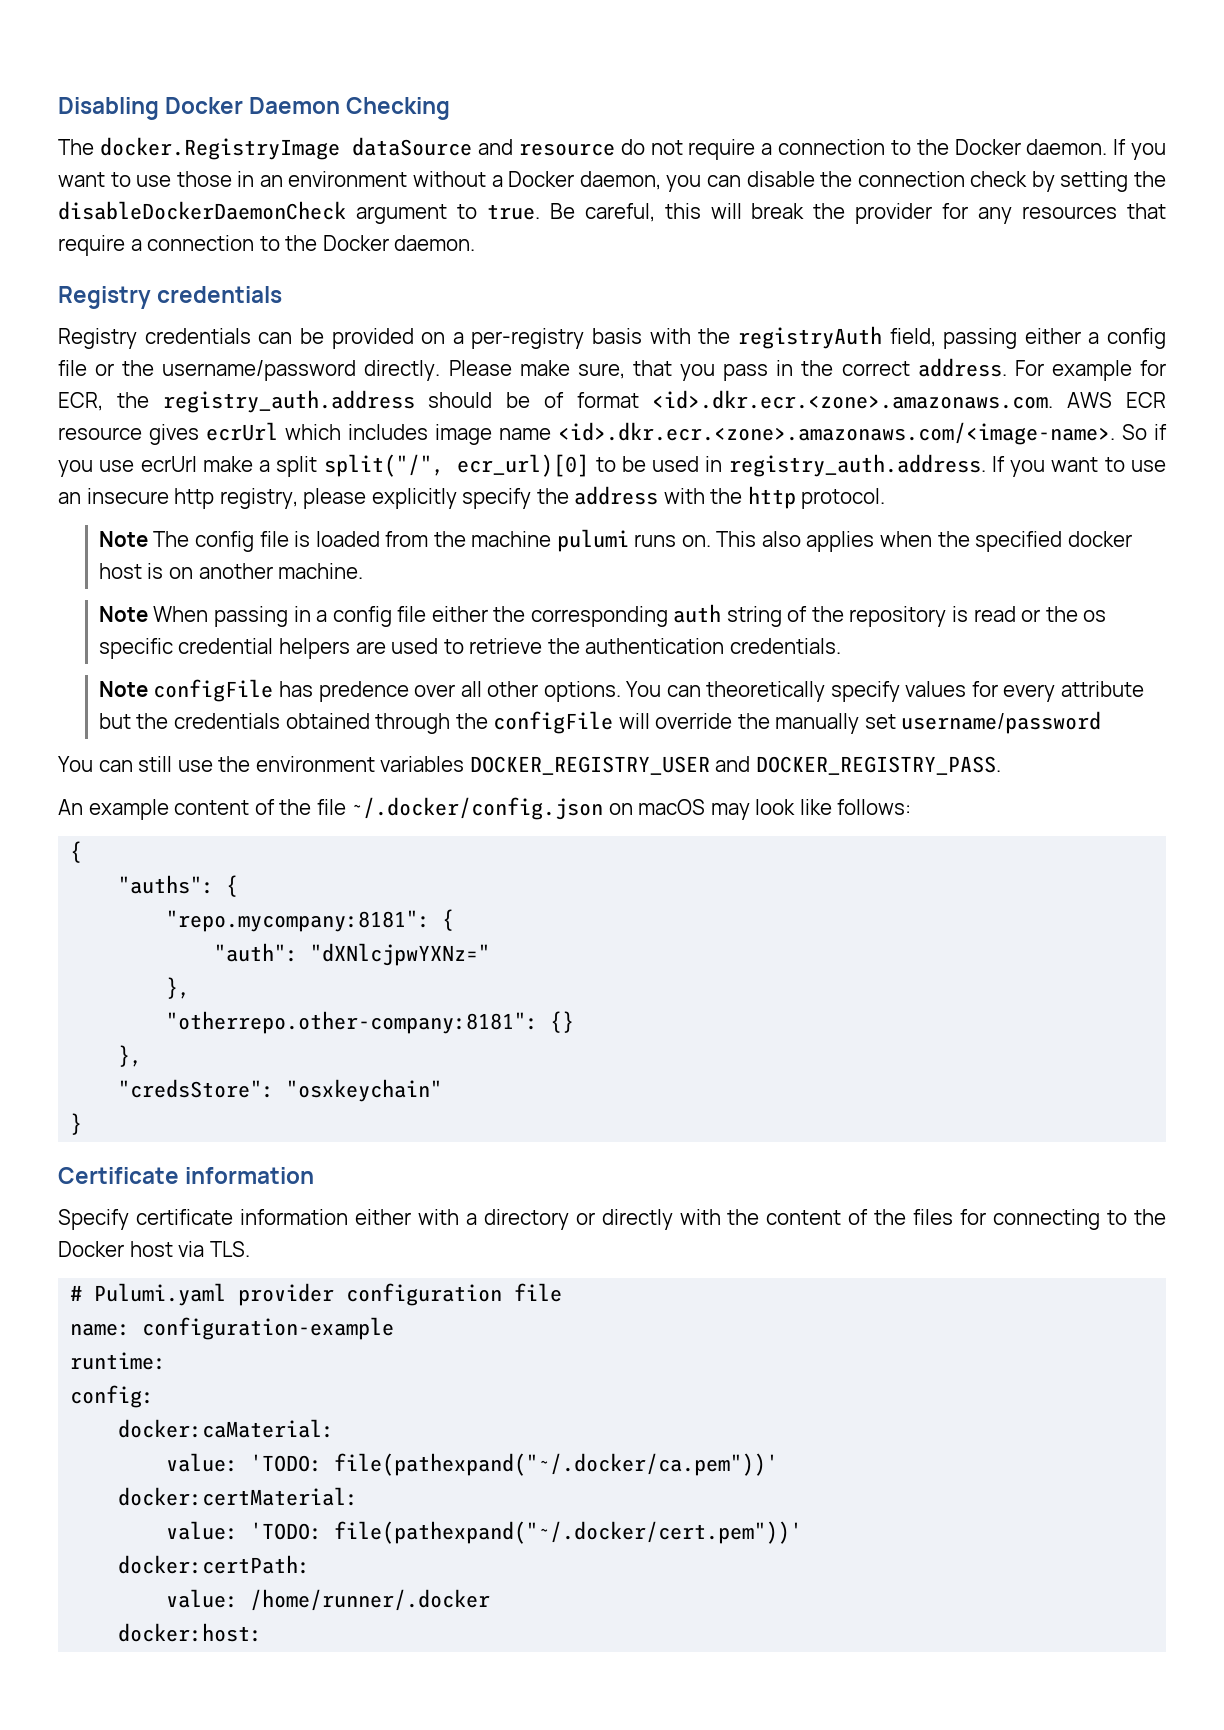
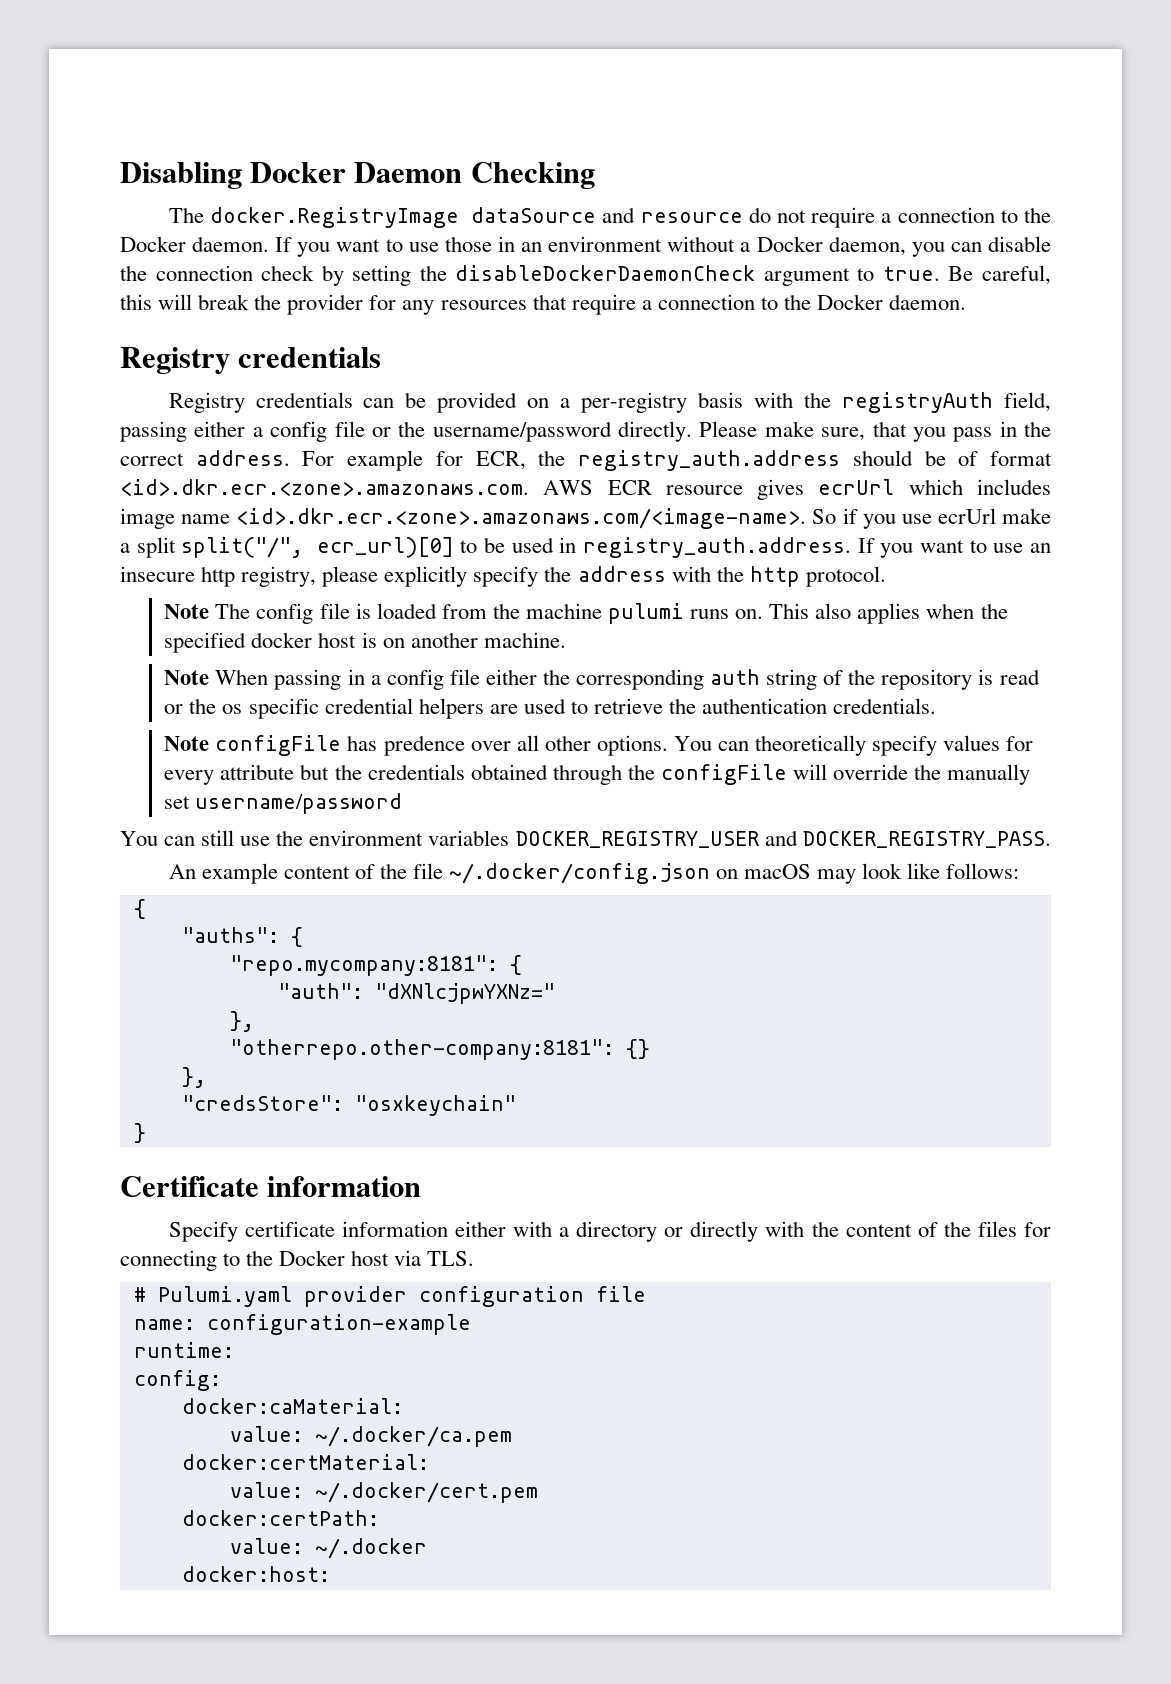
- value: 'TODO: file(pathexpand("~/.docker/ca.pem"))'
+ value: ~/.docker/ca.pem
- value: 'TODO: file(pathexpand("~/.docker/cert.pem"))'
+ value: ~/.docker/cert.pem
- value: /home/runner/.docker
+ value: ~/.docker

